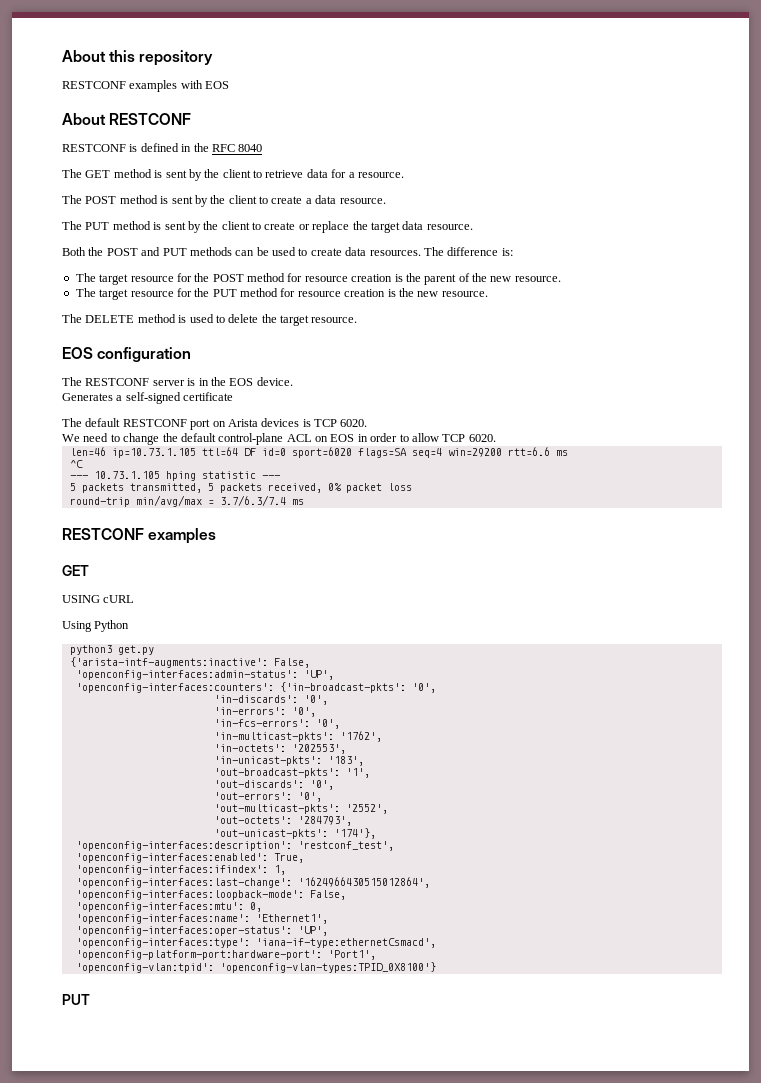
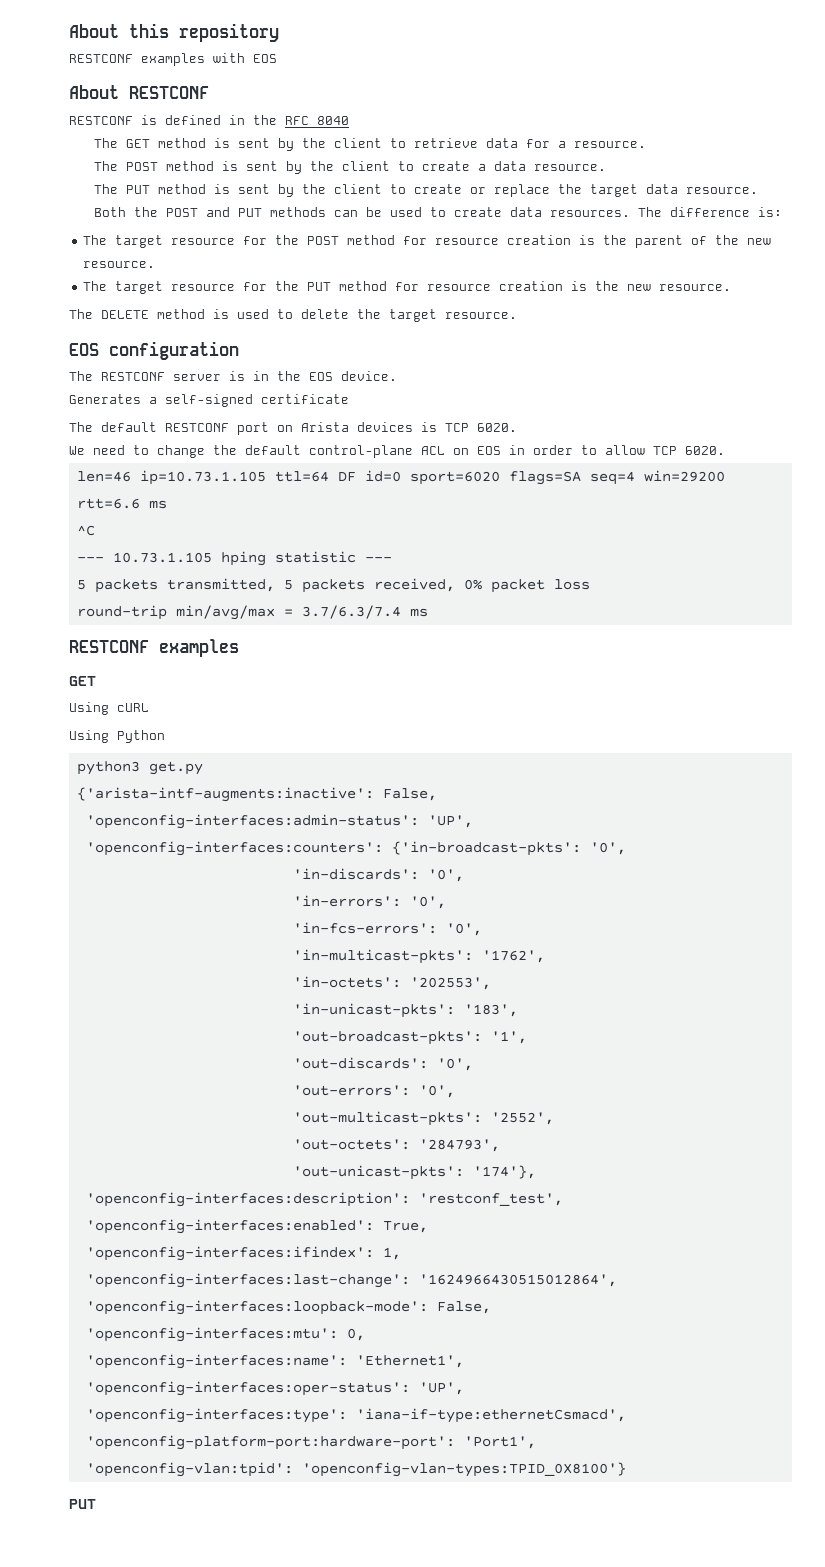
- USING cURL
+ Using cURL

